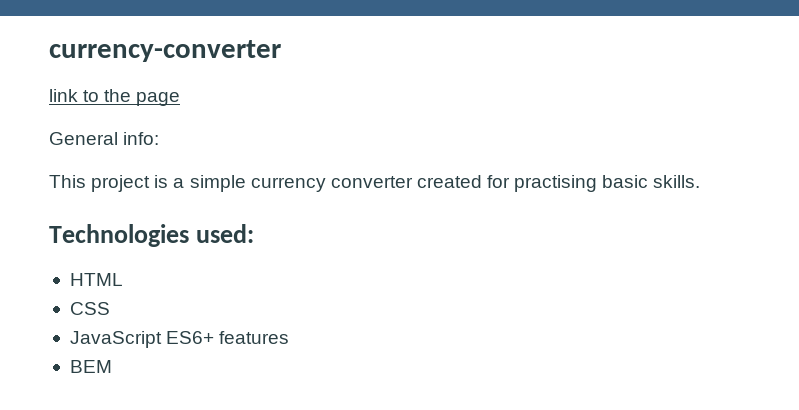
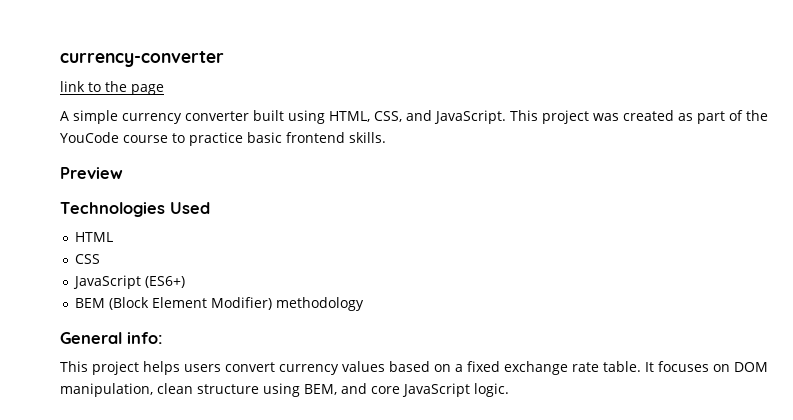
- General info:
- This project is a simple currency converter created for practising basic skills.
+ A simple currency converter built using HTML, CSS, and JavaScript. This project was created as part of the YouCode course to practice basic frontend skills.
+ Preview
- Technologies used:
+ Technologies Used
- JavaScript ES6+ features
+ JavaScript (ES6+)
- BEM
+ BEM (Block Element Modifier) methodology
+ General info:
+ This project helps users convert currency values based on a fixed exchange rate table. It focuses on DOM manipulation, clean structure using BEM, and core JavaScript logic.

